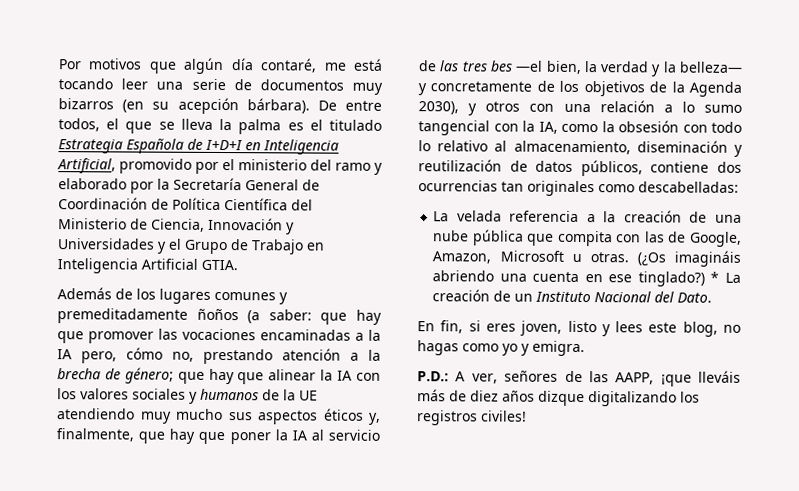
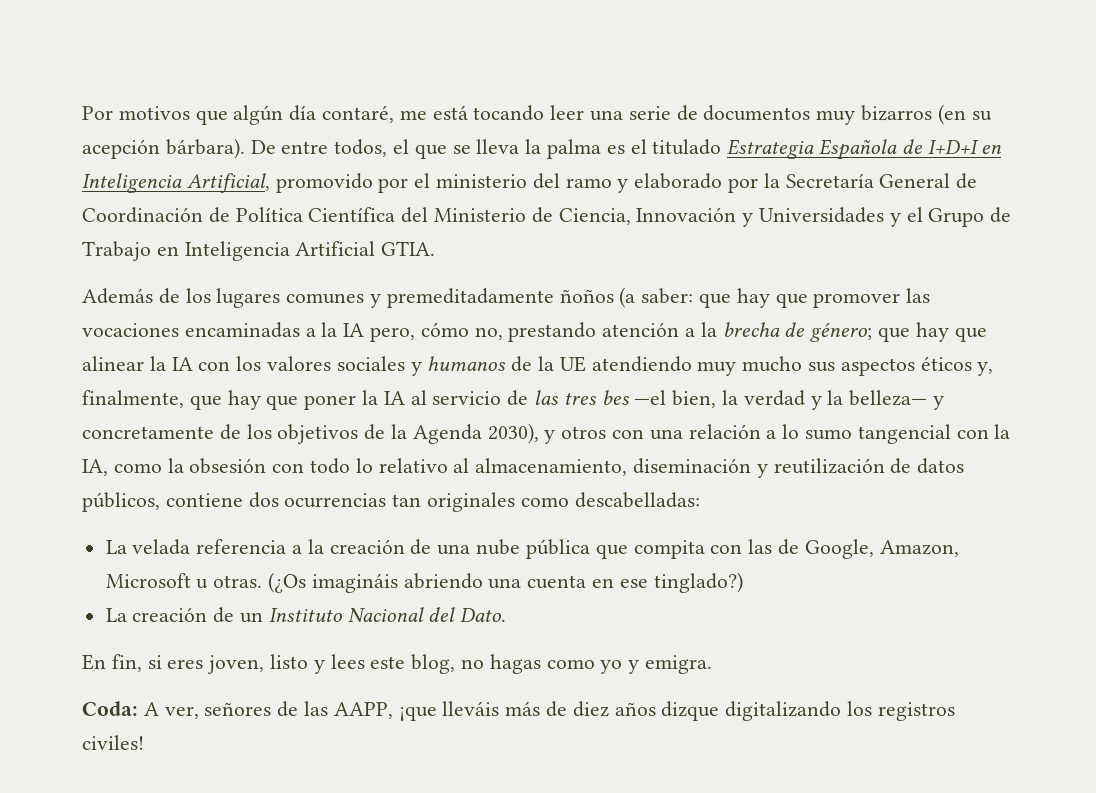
- (¿Os imagináis abriendo una cuenta en ese tinglado?) * La creación de un Instituto Nacional del Dato.
+ (¿Os imagináis abriendo una cuenta en ese tinglado?)
+ La creación de un Instituto Nacional del Dato.
- P.D.: A ver, señores de las AAPP, ¡que lleváis más de diez años dizque digitalizando los registros civiles!
+ Coda: A ver, señores de las AAPP, ¡que lleváis más de diez años dizque digitalizando los registros civiles!

